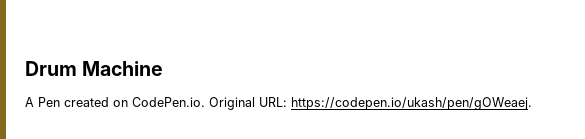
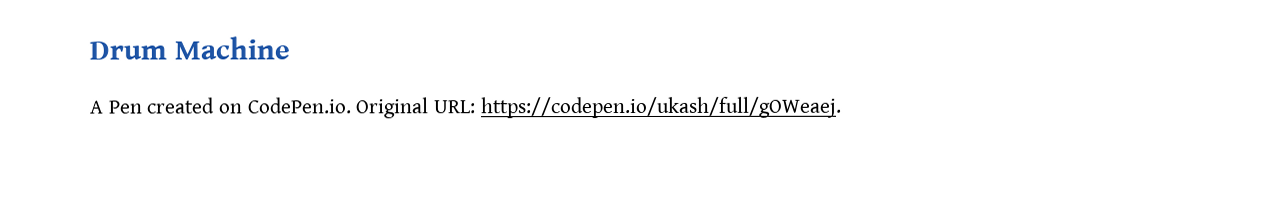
- A Pen created on CodePen.io. Original URL: https://codepen.io/ukash/pen/gOWeaej.
+ A Pen created on CodePen.io. Original URL: https://codepen.io/ukash/full/gOWeaej.

